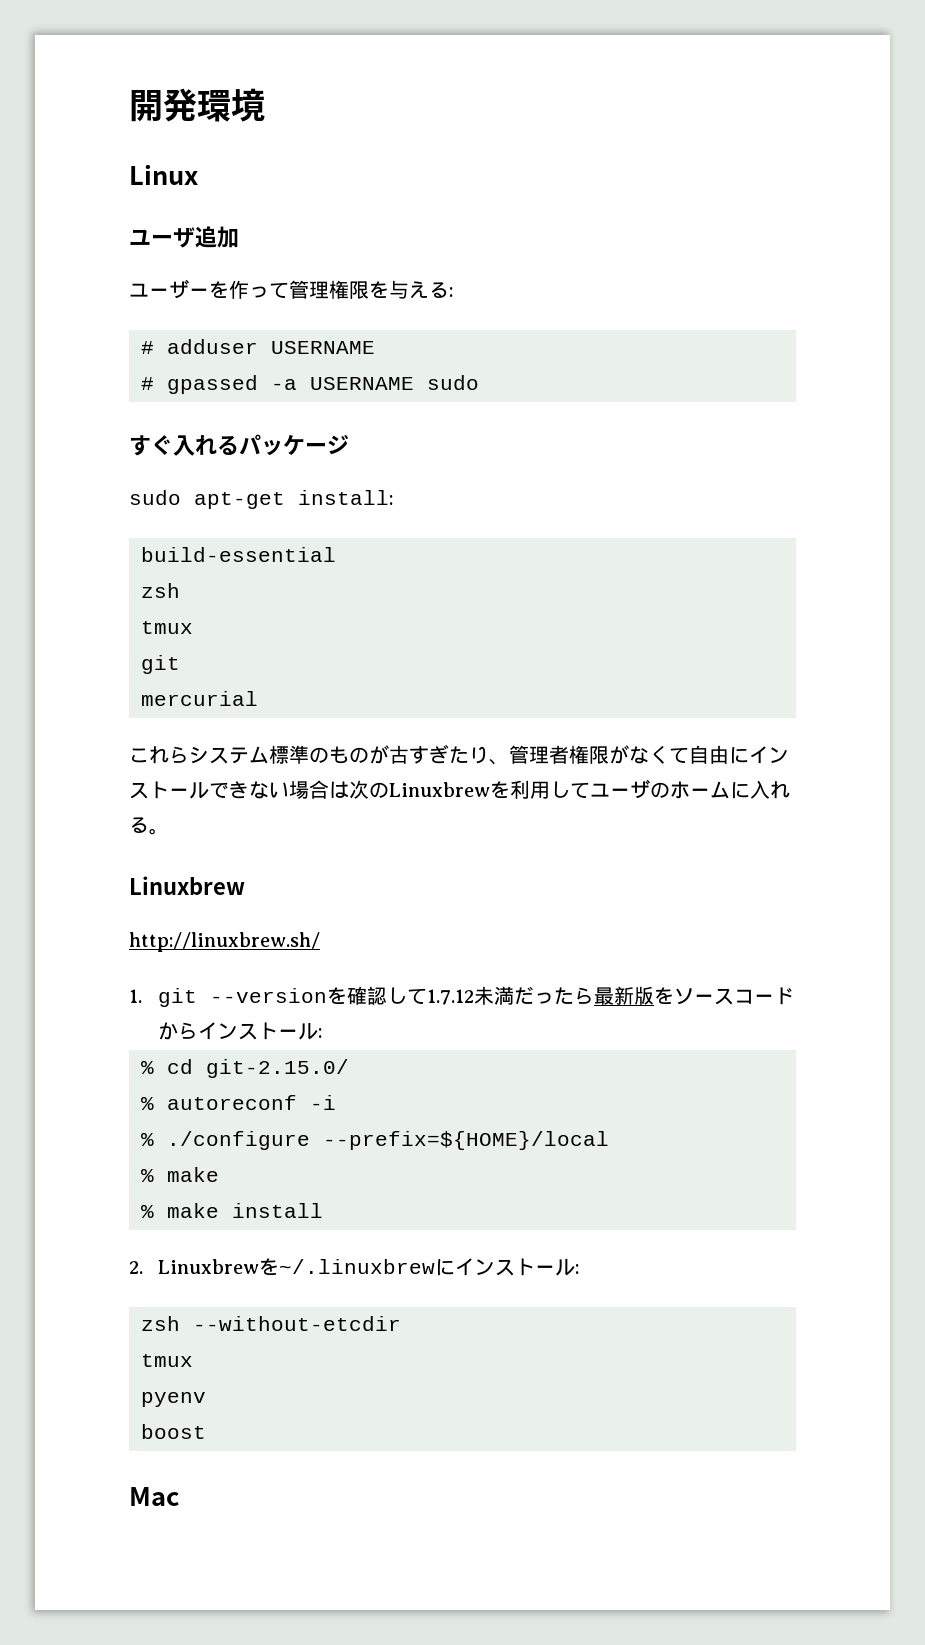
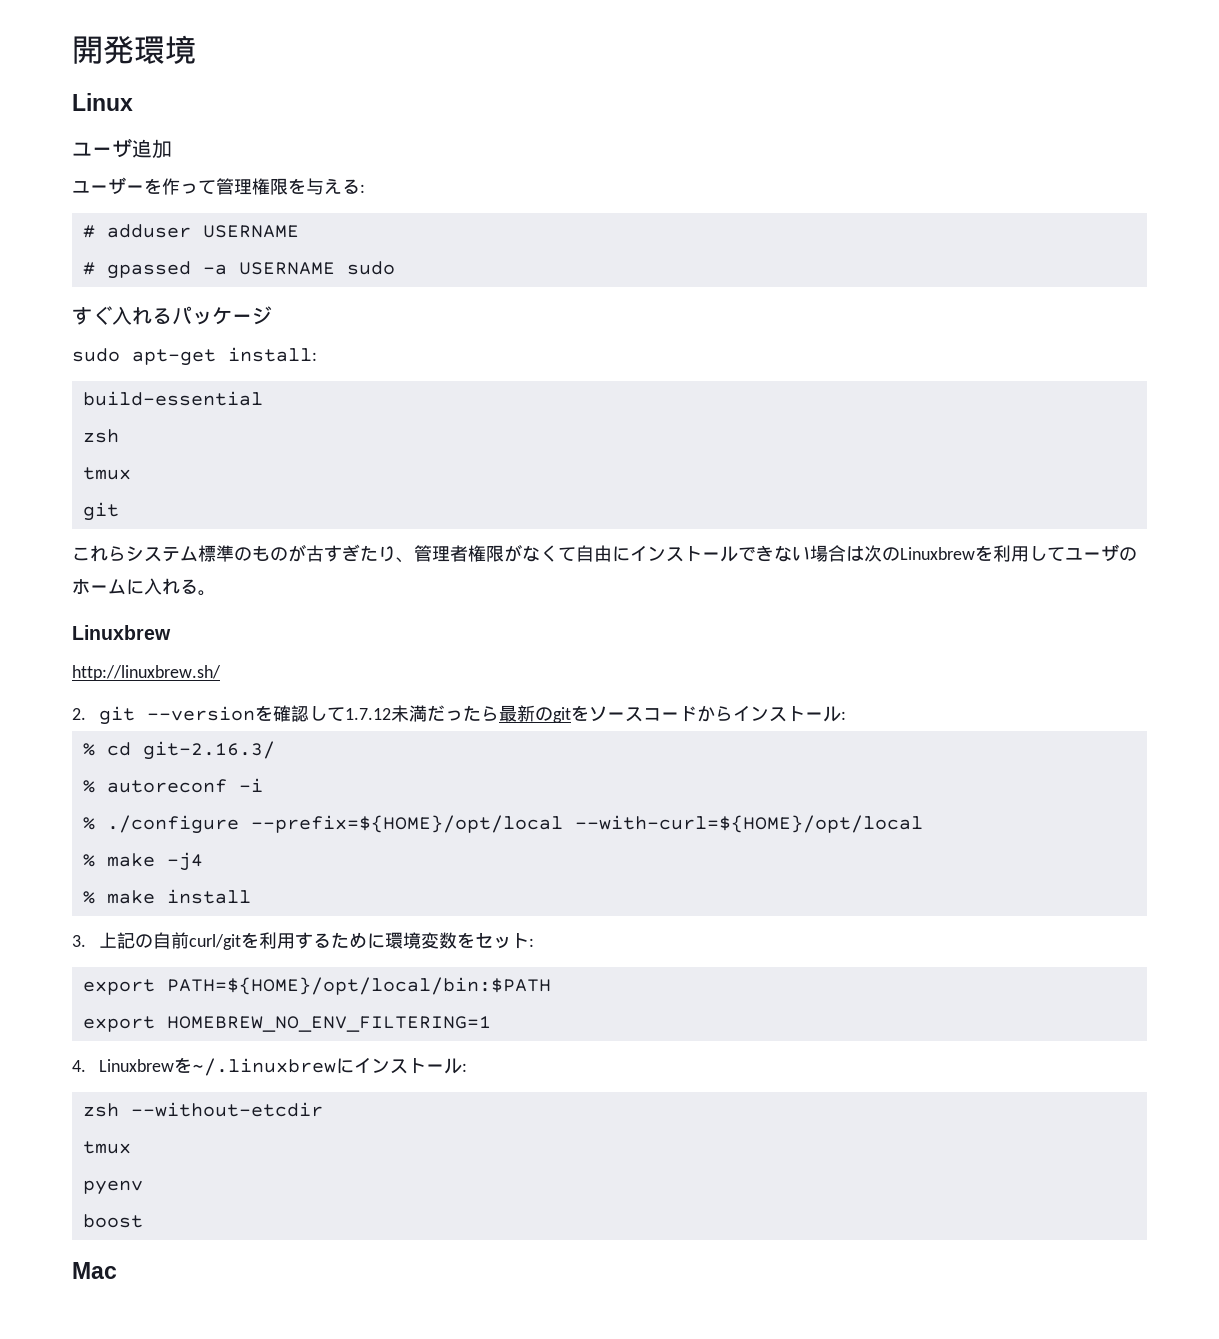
- mercurial
- 1. git --versionを確認して1.7.12未満だったら最新版をソースコードからインストール:
+ 2. git --versionを確認して1.7.12未満だったら最新のgitをソースコードからインストール:
- % cd git-2.15.0/
+ % cd git-2.16.3/
- % ./configure --prefix=${HOME}/local
- % make
+ % ./configure --prefix=${HOME}/opt/local --with-curl=${HOME}/opt/local
+ % make -j4
- 2. Linuxbrewを~/.linuxbrewにインストール:
+ 3.上記の自前curl/gitを利用するために環境変数をセット:
+ export PATH=${HOME}/opt/local/bin:$PATH
+ export HOMEBREW_NO_ENV_FILTERING=1
+ 4. Linuxbrewを~/.linuxbrewにインストール:

